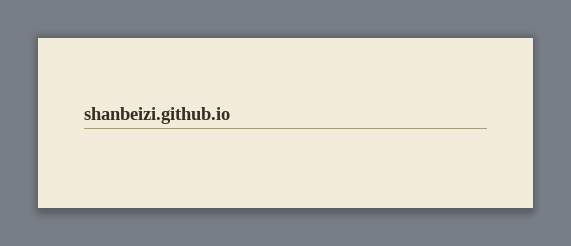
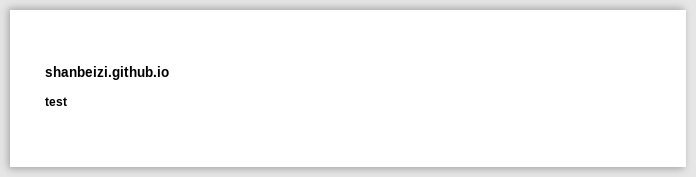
+ test

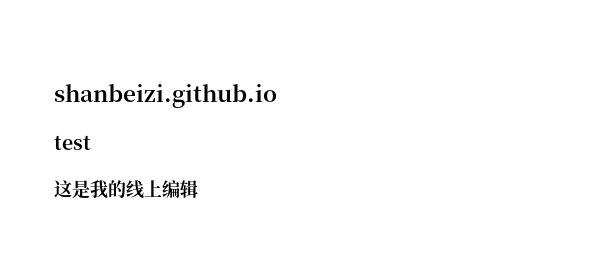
+ 这是我的线上编辑

